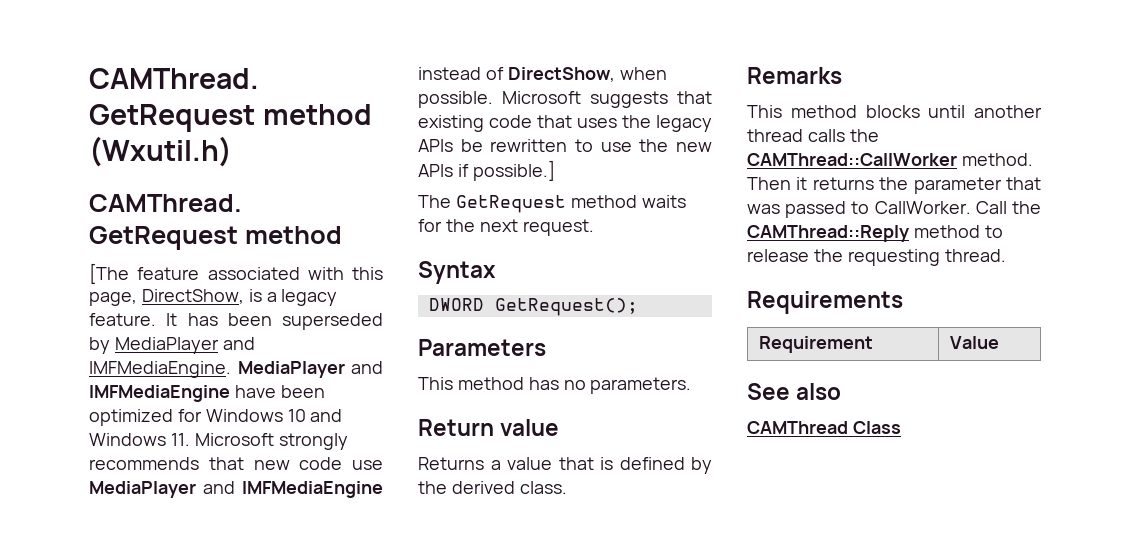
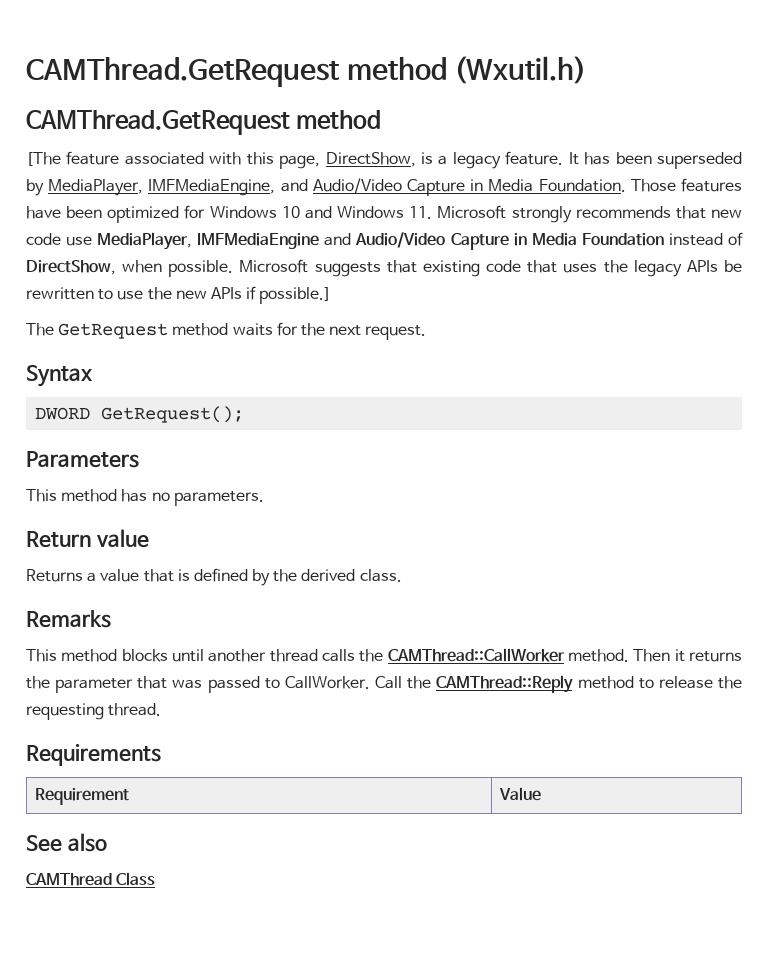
- It has been superseded by MediaPlayer and IMFMediaEngine. MediaPlayer and IMFMediaEngine have been optimized for Windows 10 and Windows 11. Microsoft strongly recommends that new code use MediaPlayer and IMFMediaEngine instead of DirectShow, when possible.
+ It has been superseded by MediaPlayer, IMFMediaEngine, and Audio/Video Capture in Media Foundation. Those features have been optimized for Windows 10 and Windows 11. Microsoft strongly recommends that new code use MediaPlayer, IMFMediaEngine and Audio/Video Capture in Media Foundation instead of DirectShow, when possible.

